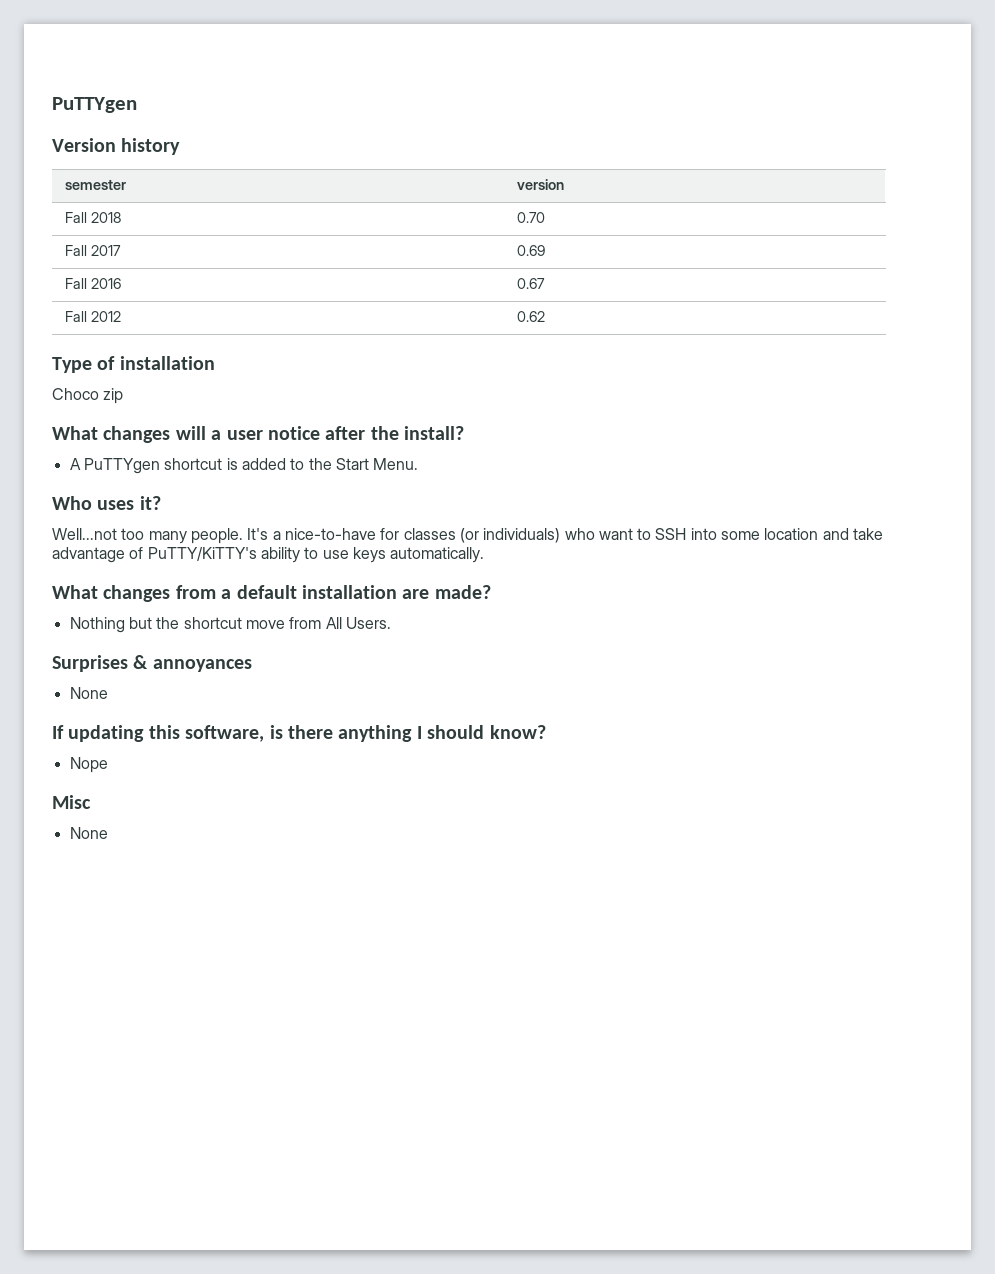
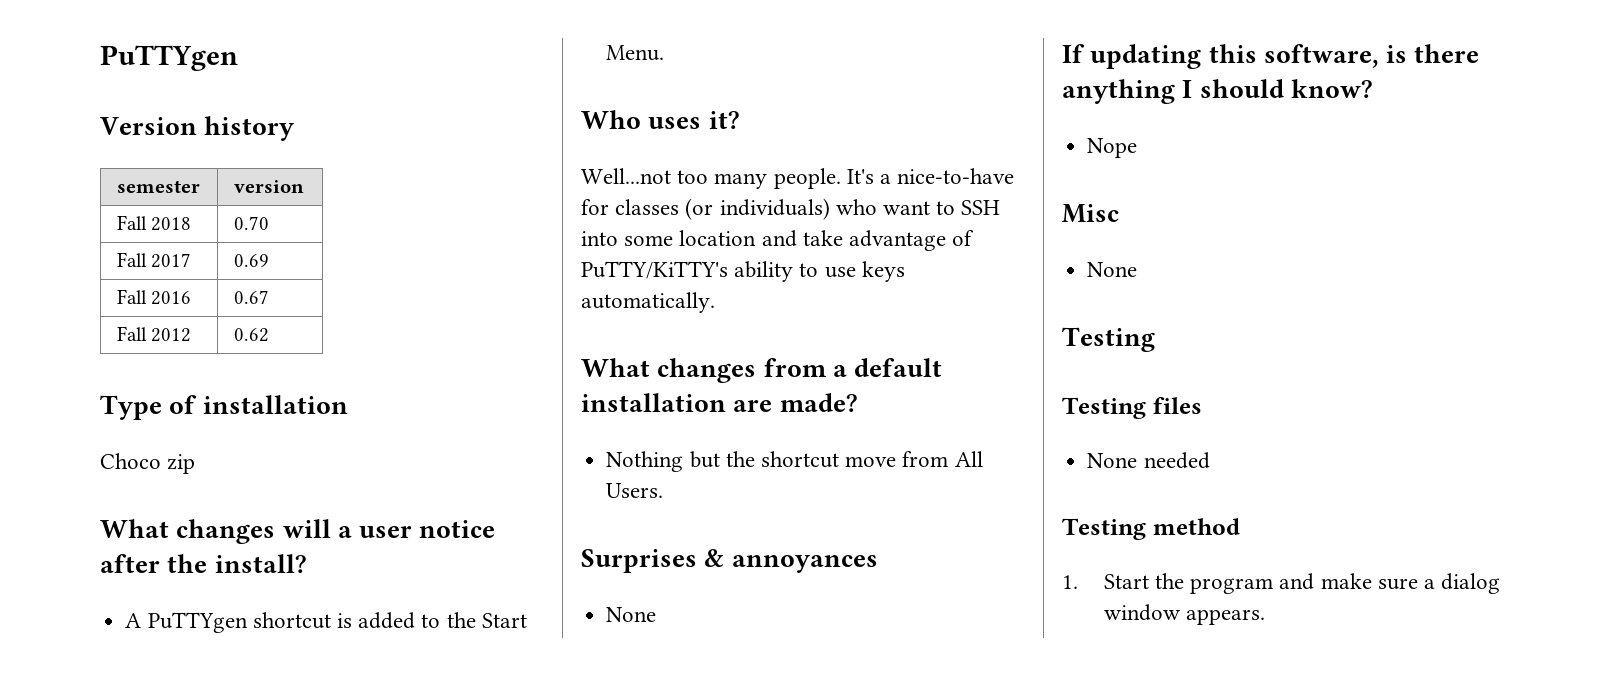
  Misc
  None
+ Testing
+ Testing files
+ None needed
+ Testing method
+ 1. Start the program and make sure a dialog window appears.

